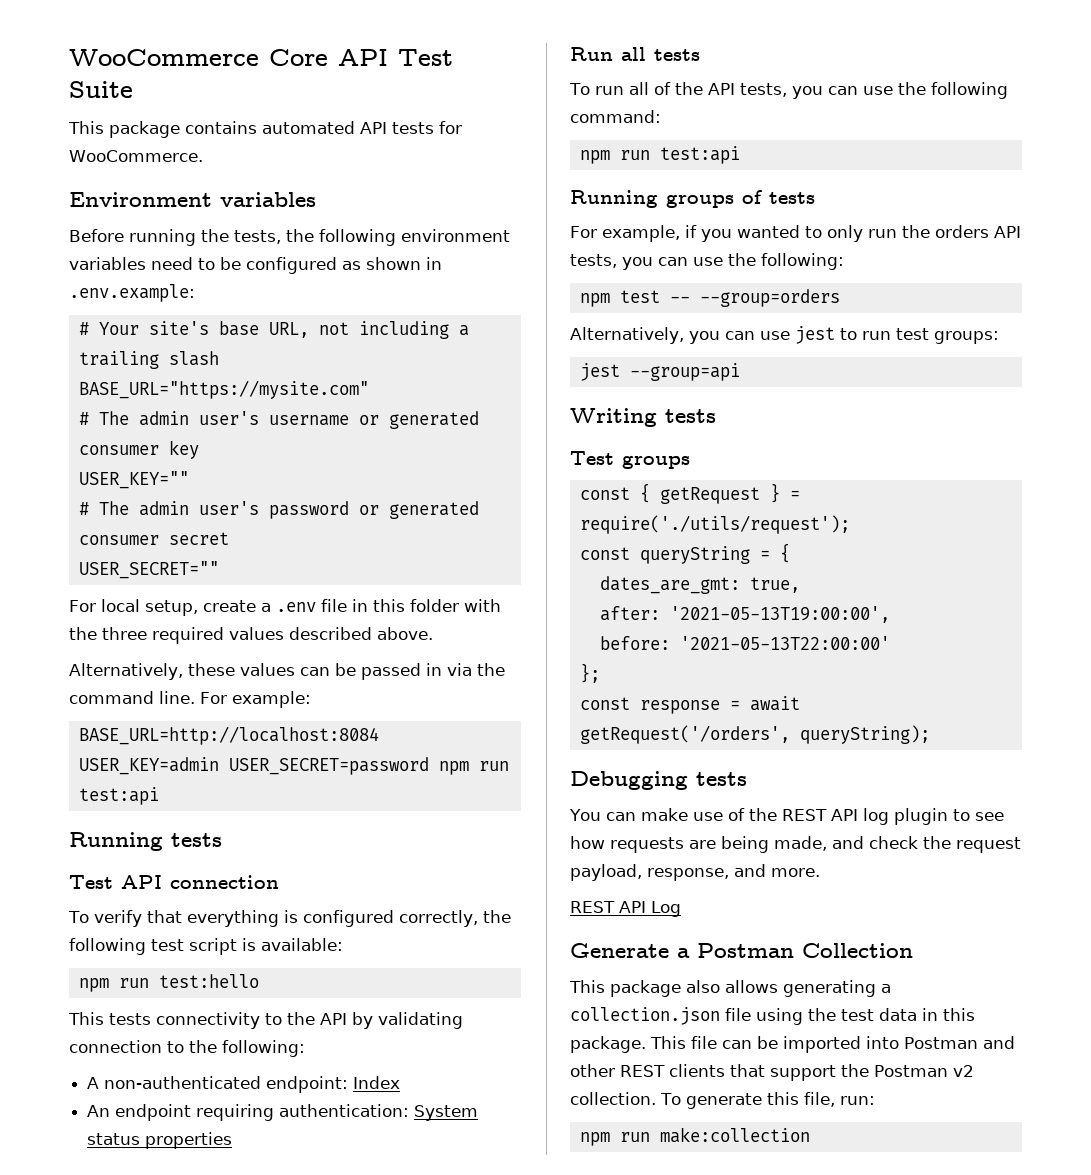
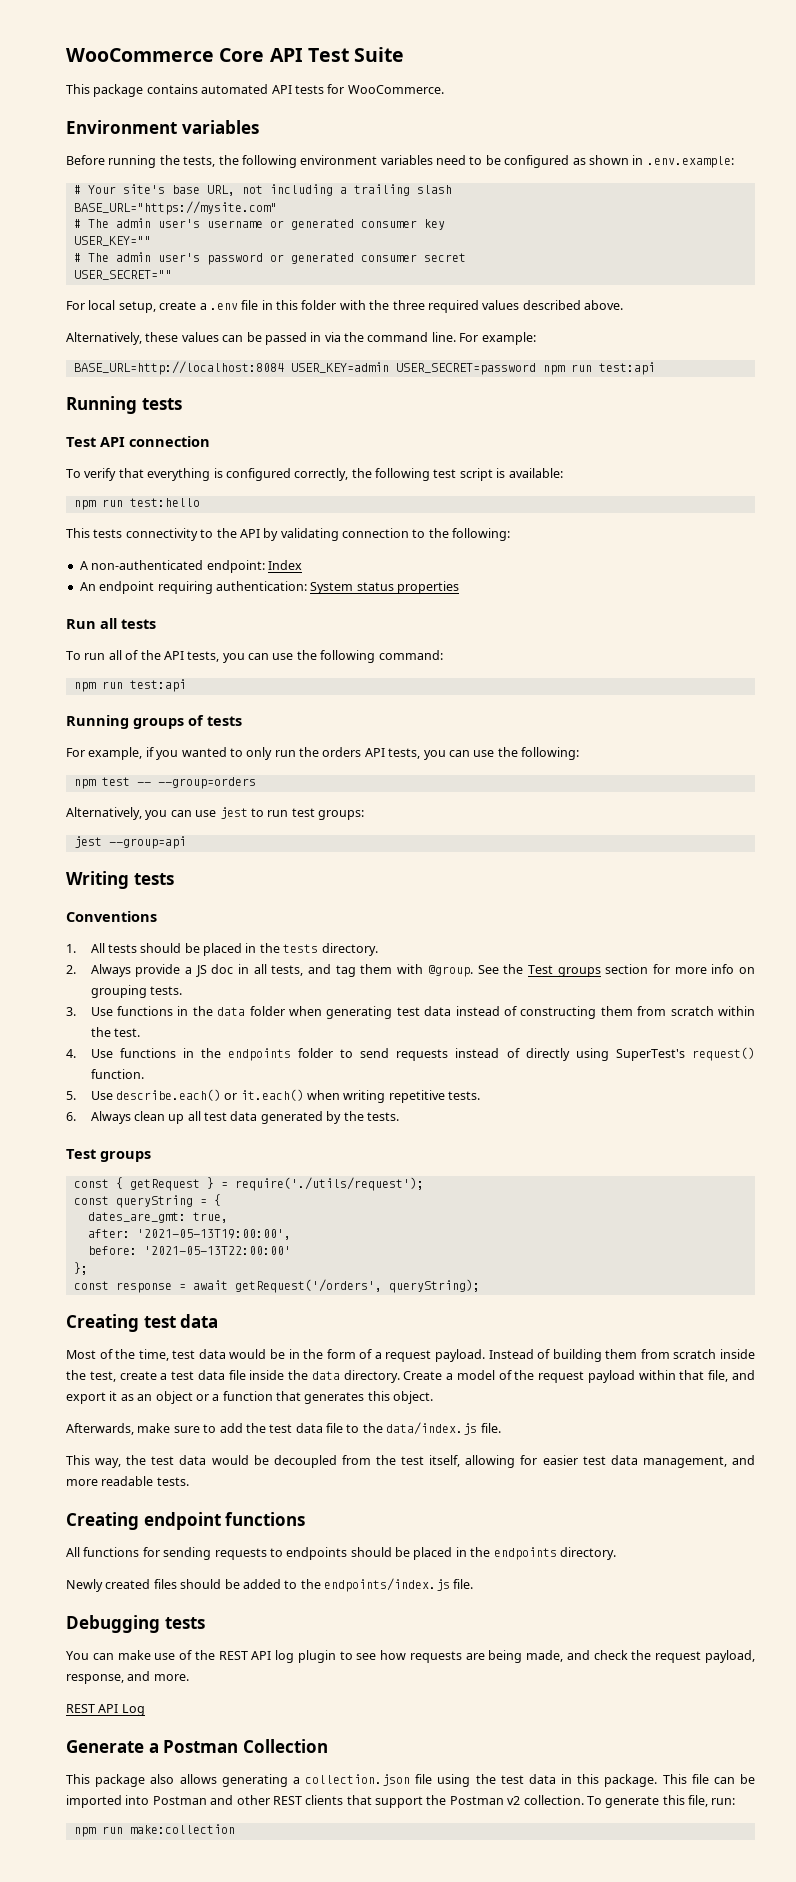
+ Conventions
+ 1. All tests should be placed in the tests directory.
+ 2. Always provide a JS doc in all tests, and tag them with @group. See the Test groups section for more info on grouping tests.
+ 3. Use functions in the data folder when generating test data instead of constructing them from scratch within the test.
+ 4. Use functions in the endpoints folder to send requests instead of directly using SuperTest's request() function.
+ 5. Use describe.each() or it.each() when writing repetitive tests.
+ 6. Always clean up all test data generated by the tests.
+ Creating test data
+ Most of the time, test data would be in the form of a request payload. Instead of building them from scratch inside the test, create a test data file inside the data directory. Create a model of the request payload within that file, and export it as an object or a function that generates this object.
+ Afterwards, make sure to add the test data file to the data/index.js file.
+ This way, the test data would be decoupled from the test itself, allowing for easier test data management, and more readable tests.
+ Creating endpoint functions
+ All functions for sending requests to endpoints should be placed in the endpoints directory.
+ Newly created files should be added to the endpoints/index.js file.

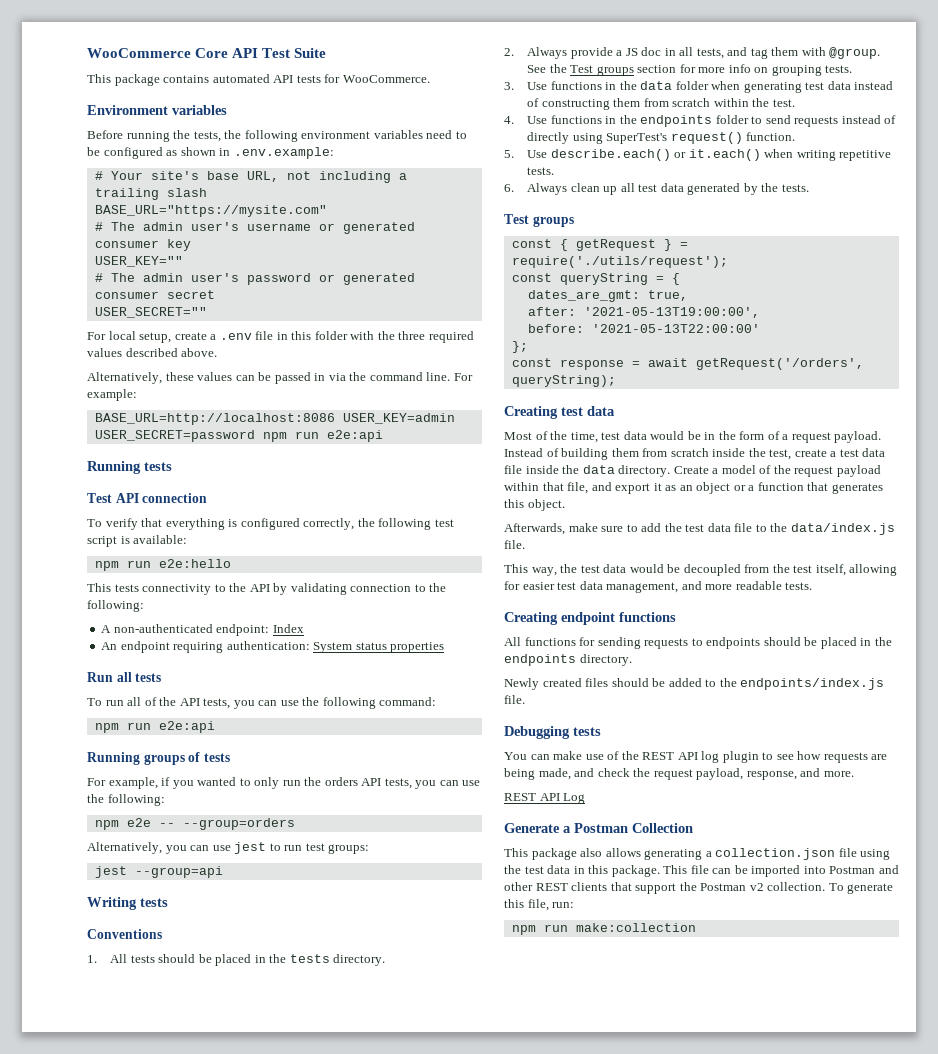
- BASE_URL=http://localhost:8084 USER_KEY=admin USER_SECRET=password npm run test:api
+ BASE_URL=http://localhost:8086 USER_KEY=admin USER_SECRET=password npm run e2e:api
- npm run test:hello
+ npm run e2e:hello
  To run all of the API tests, you can use the following command:
- npm run test:api
+ npm run e2e:api
- npm test -- --group=orders
+ npm e2e -- --group=orders

